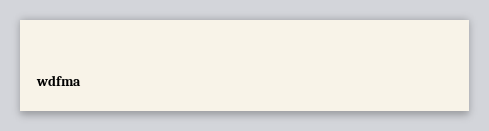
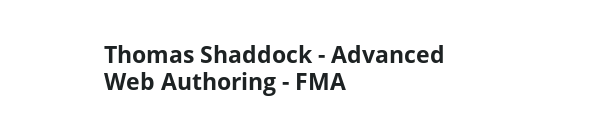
- wdfma
+ Thomas Shaddock - Advanced Web Authoring - FMA

